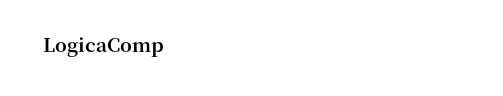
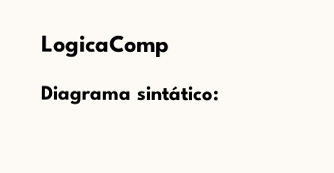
+ Diagrama sintático:

